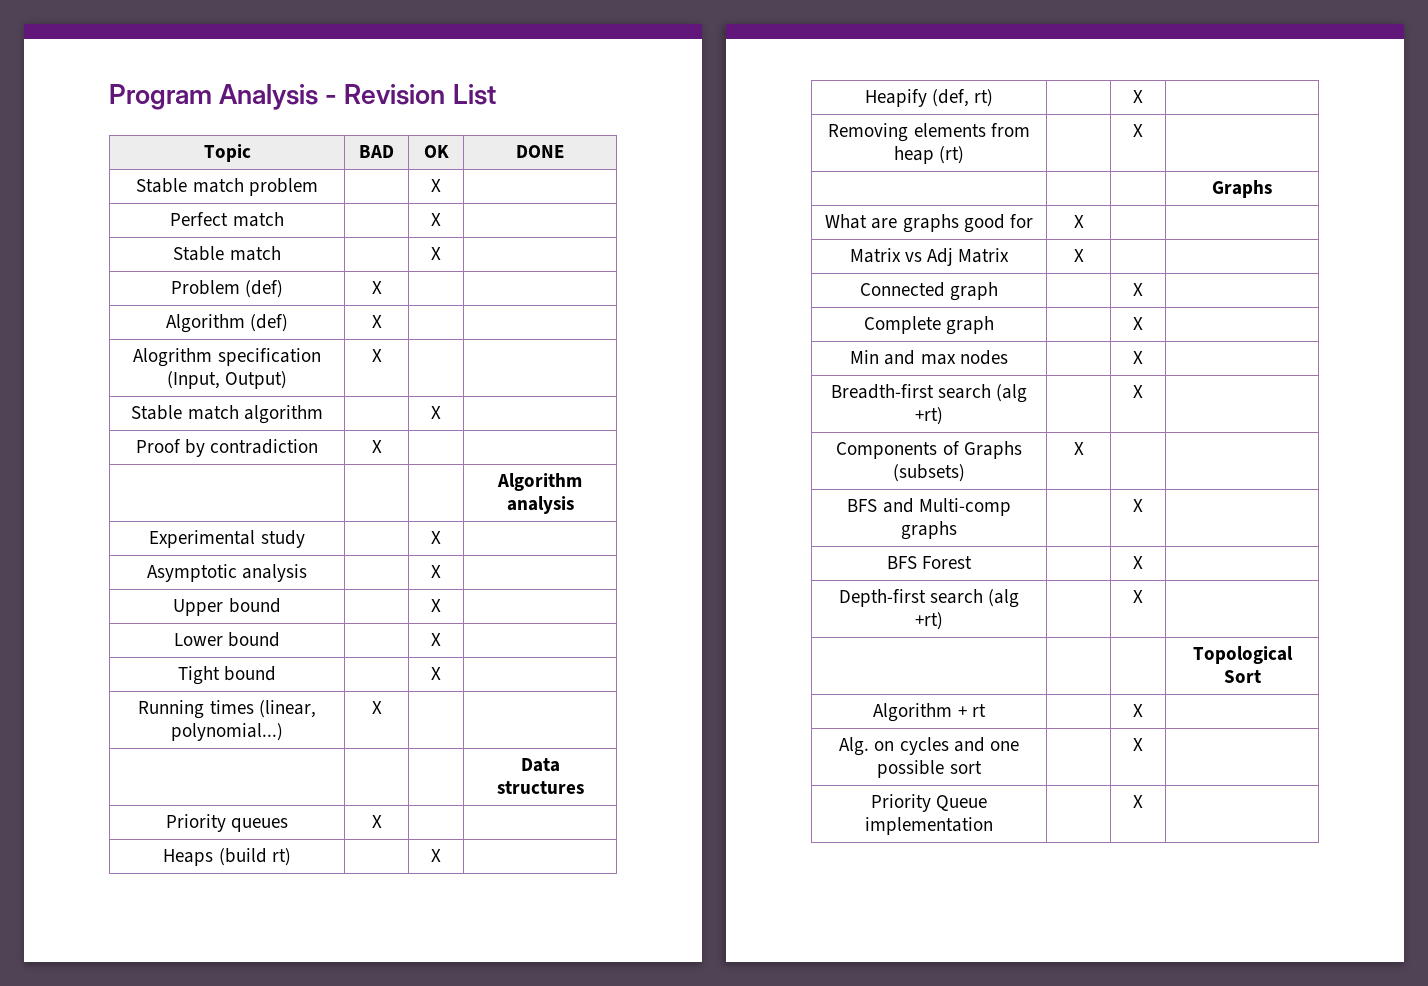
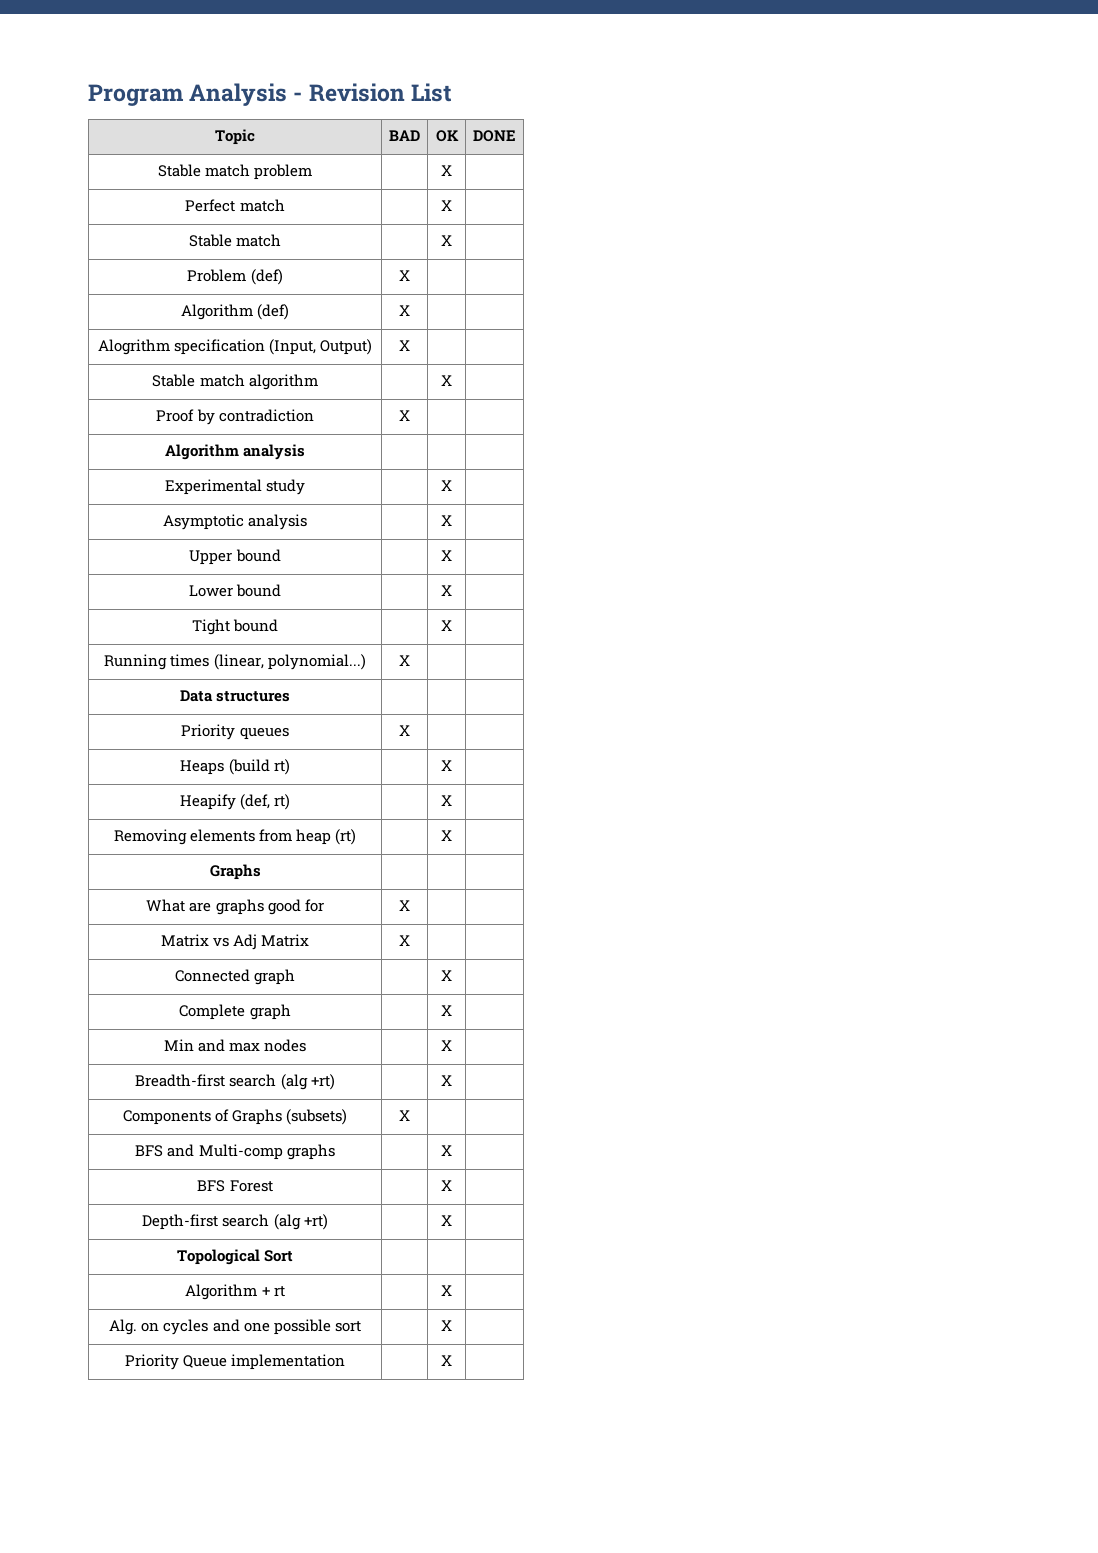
- | | | Algorithm analysis
+ Algorithm analysis | | |
- | | | Data structures
+ Data structures | | |
- | | | Graphs
+ Graphs | | |
- | | | Topological Sort
+ Topological Sort | | |

